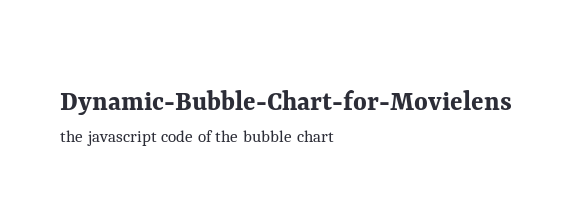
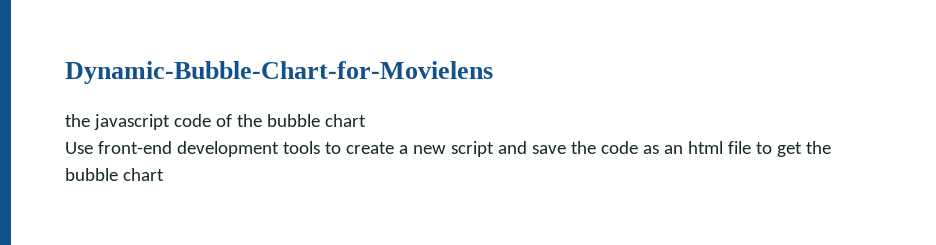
+ Use front-end development tools to create a new script and save the code as an html file to get the bubble chart

